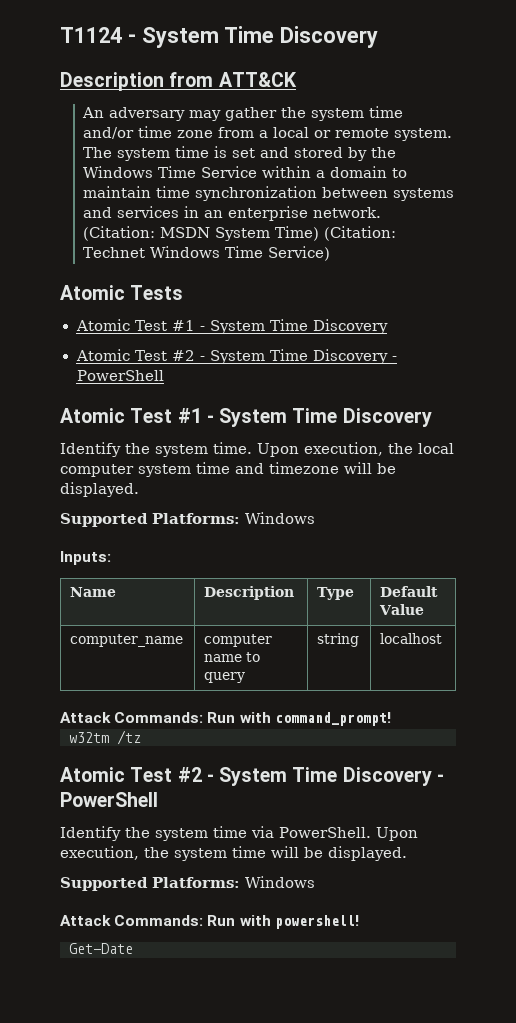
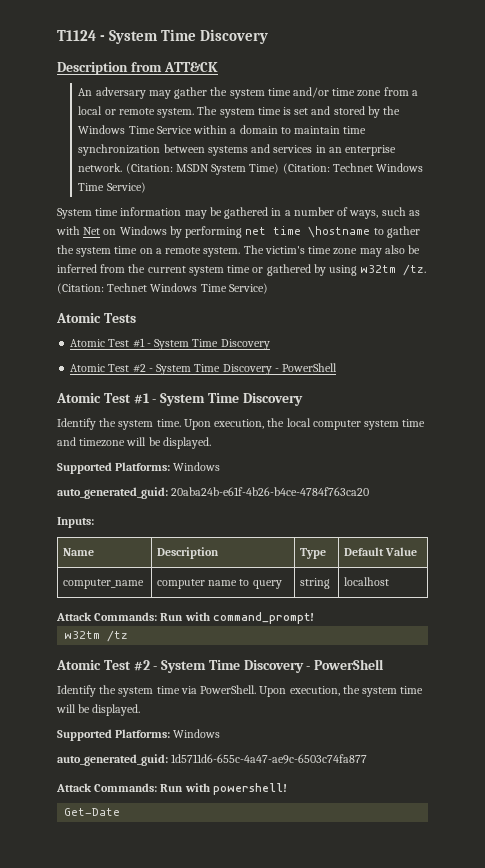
+ System time information may be gathered in a number of ways, such as with Net on Windows by performing net time \hostname to gather the system time on a remote system. The victim's time zone may also be inferred from the current system time or gathered by using w32tm /tz. (Citation: Technet Windows Time Service)
+ auto_generated_guid: 20aba24b-e61f-4b26-b4ce-4784f763ca20
+ auto_generated_guid: 1d5711d6-655c-4a47-ae9c-6503c74fa877

